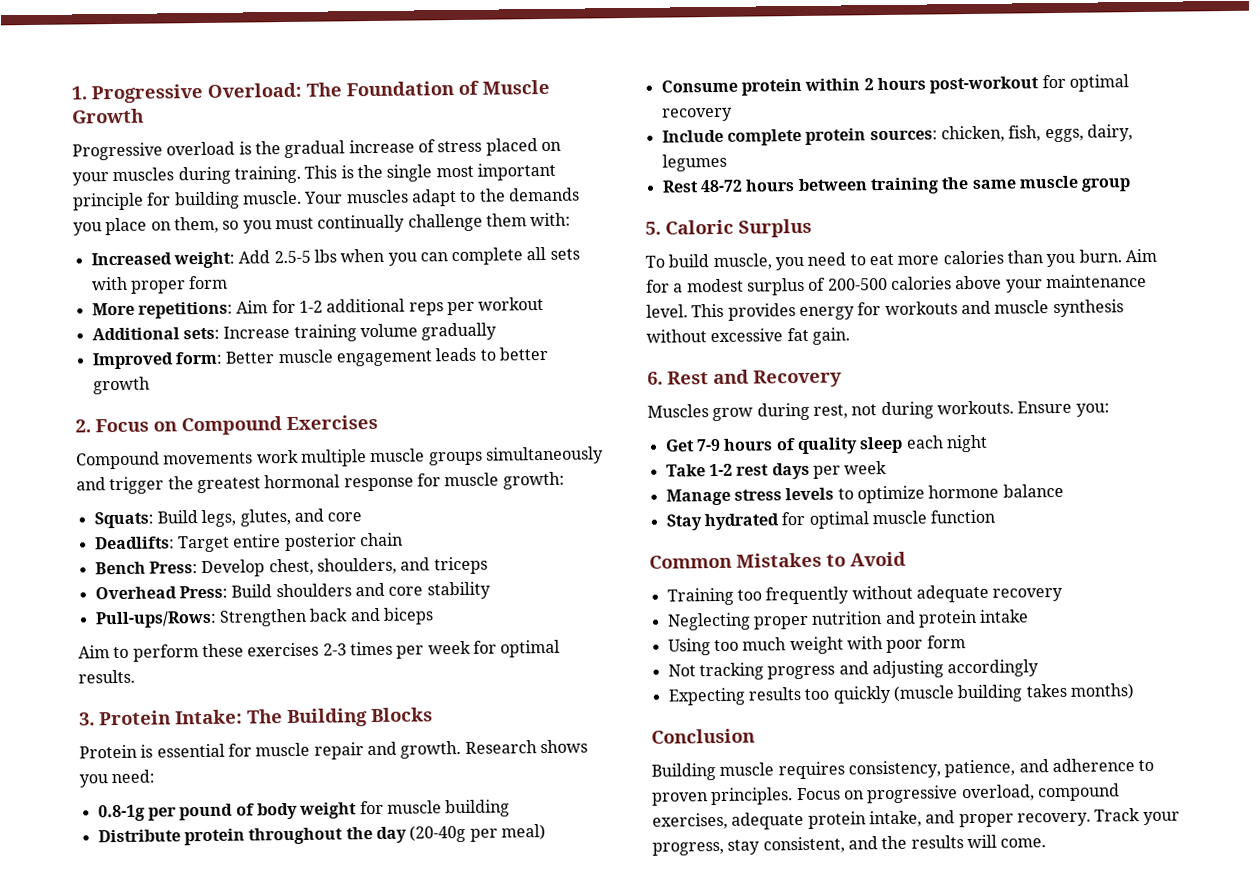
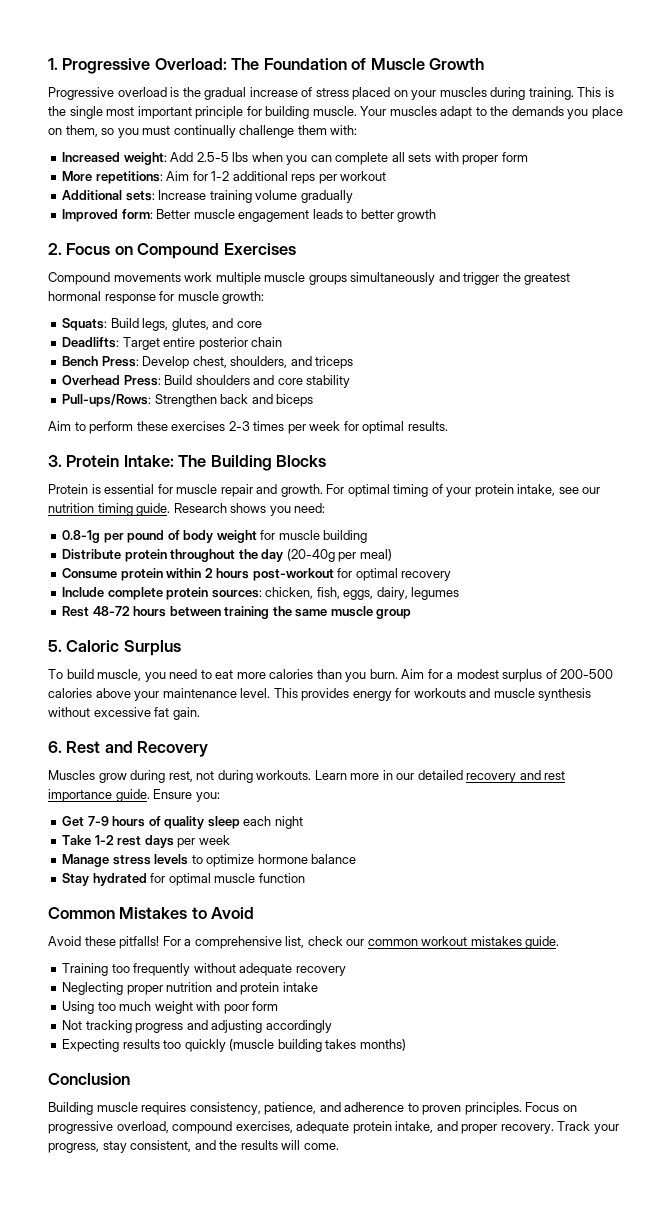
+ For optimal timing of your protein intake, see our nutrition timing guide.
+ Learn more in our detailed recovery and rest importance guide.
+ Avoid these pitfalls! For a comprehensive list, check our common workout mistakes guide.

